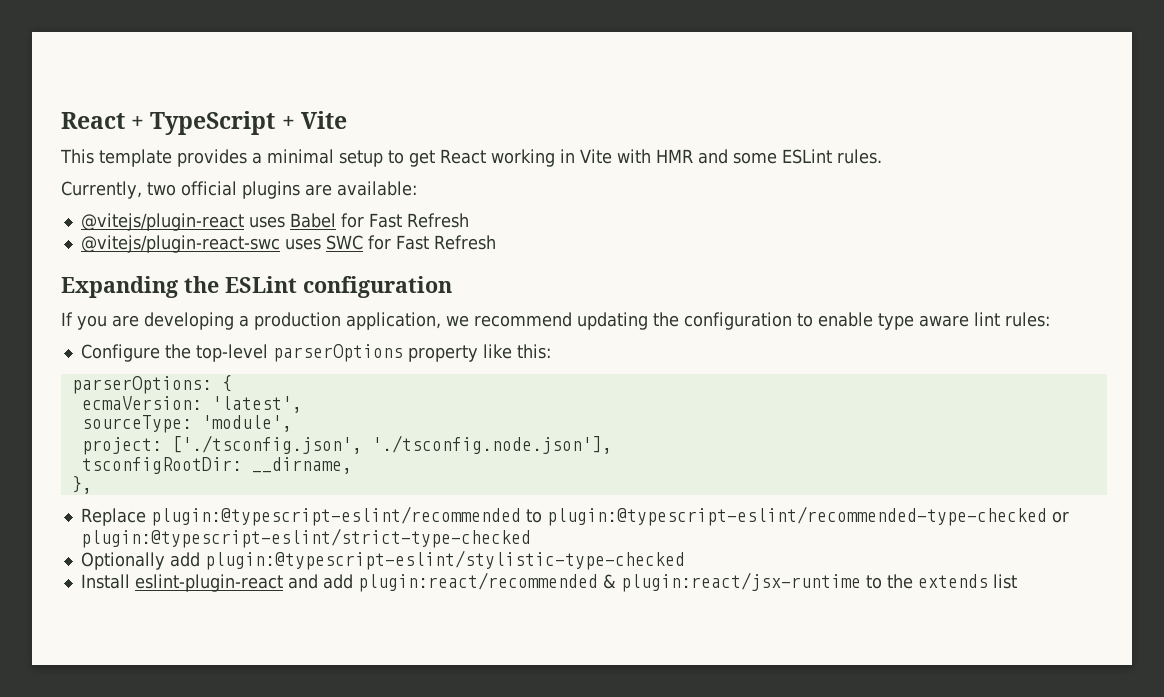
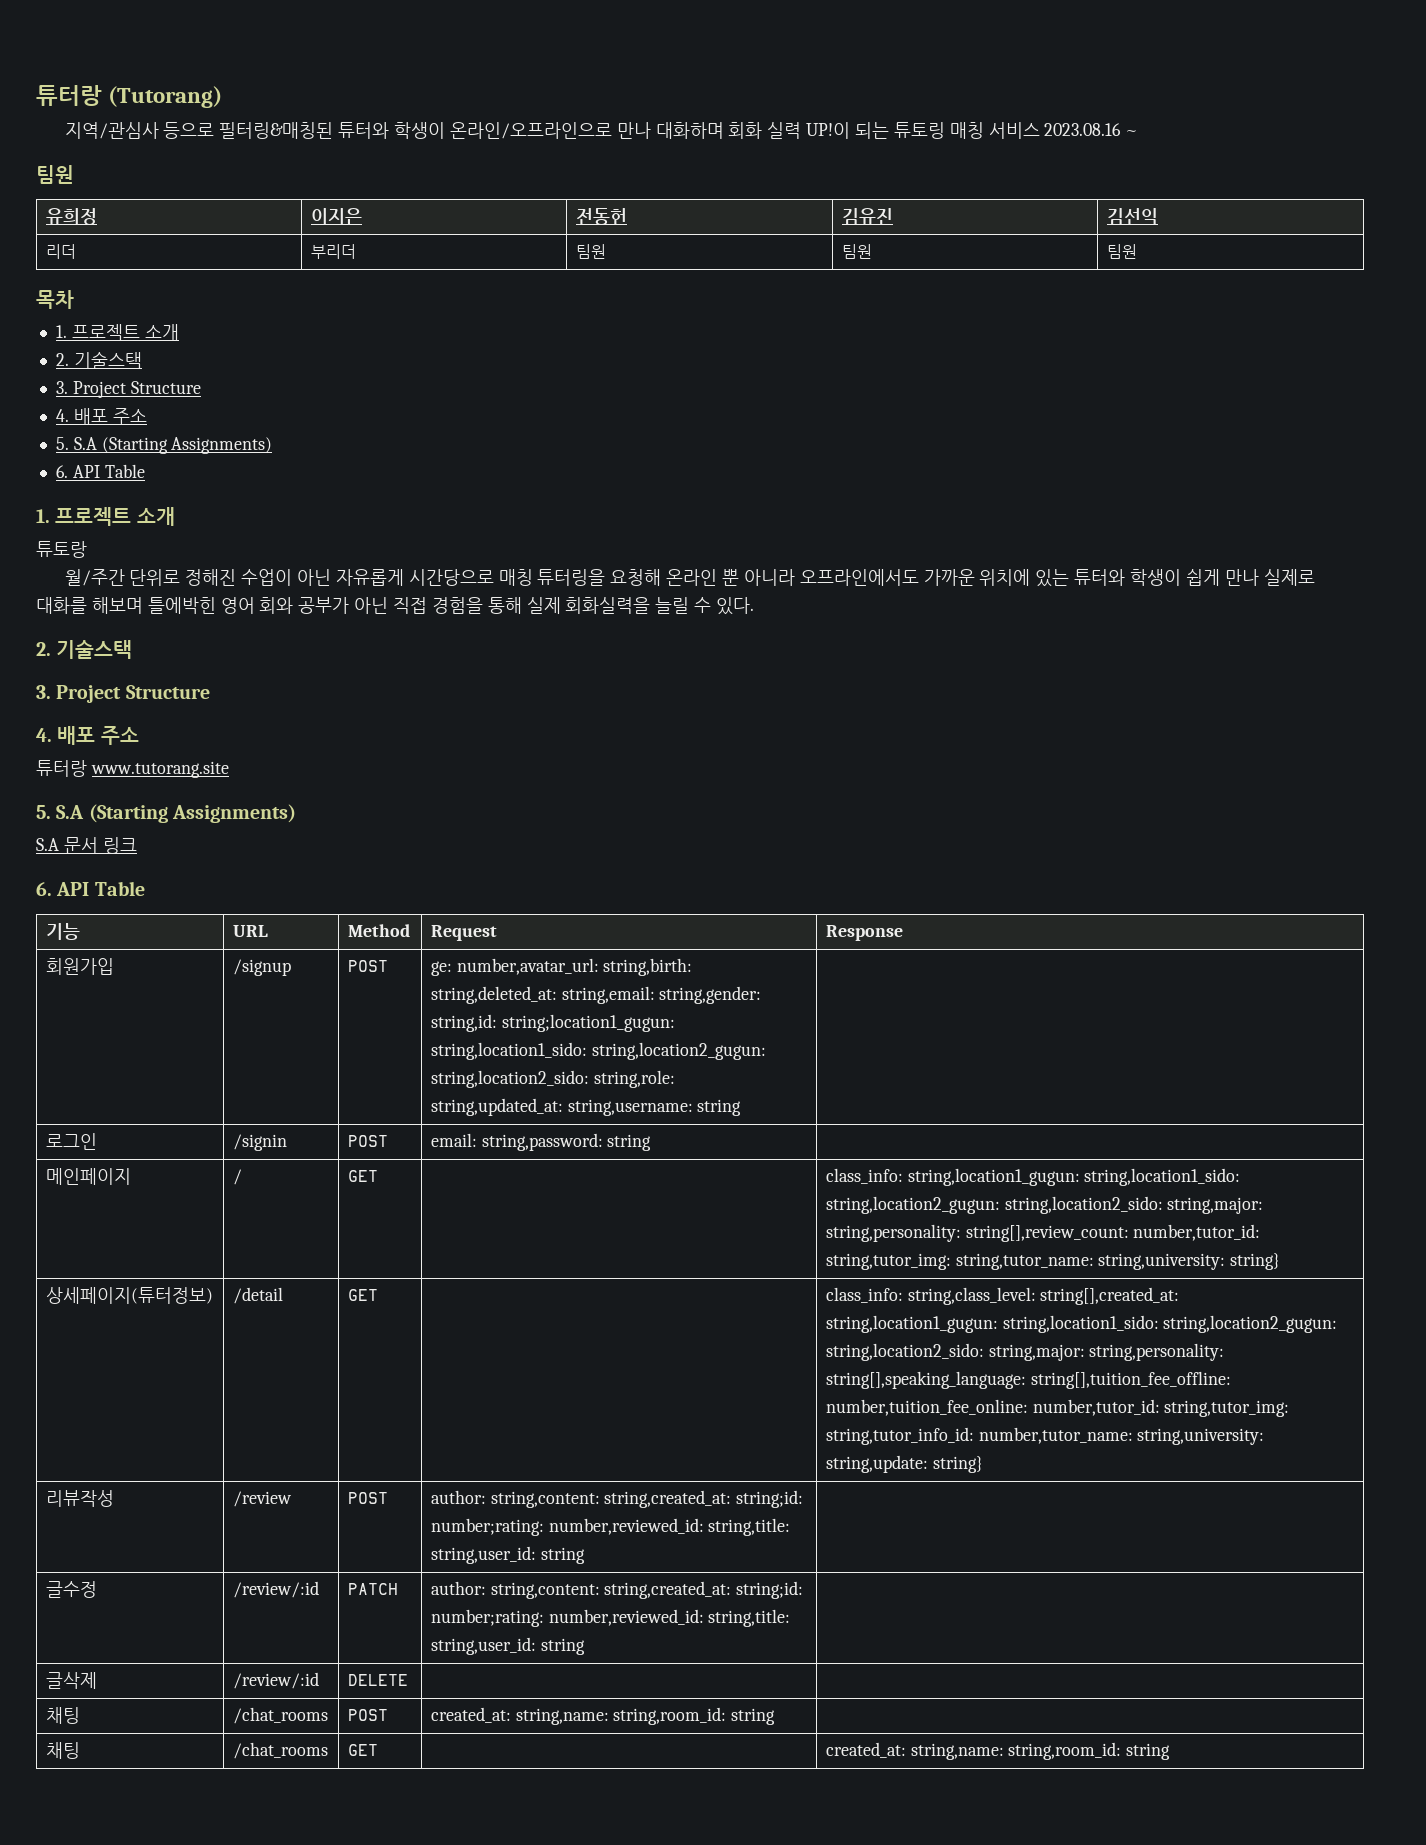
- React + TypeScript + Vite
- This template provides a minimal setup to get React working in Vite with HMR and some ESLint rules.
- Currently, two official plugins are available:
- @vitejs/plugin-react uses Babel for Fast Refresh
- @vitejs/plugin-react-swc uses SWC for Fast Refresh
- Expanding the ESLint configuration
- If you are developing a production application, we recommend updating the configuration to enable type aware lint rules:
- Configure the top-level parserOptions property like this:
- parserOptions: {
- ecmaVersion: 'latest',
- sourceType: 'module',
- project: ['./tsconfig.json', './tsconfig.node.json'],
- tsconfigRootDir: __dirname,
- },
- Replace plugin:@typescript-eslint/recommended to plugin:@typescript-eslint/recommended-type-checked or plugin:@typescript-eslint/strict-type-checked
- Optionally add plugin:@typescript-eslint/stylistic-type-checked
- Install eslint-plugin-react and add plugin:react/recommended & plugin:react/jsx-runtime to the extends list
+ 튜터랑 (Tutorang)
+ 지역/관심사 등으로 필터링&매칭된 튜터와 학생이 온라인/오프라인으로 만나 대화하며 회화 실력 UP!이 되는 튜토링 매칭 서비스 2023.08.16 ~
+ 팀원
+ 유희정 | 이지은 | 전동헌 | 김유진 | 김선익
+ 리더 | 부리더 | 팀원 | 팀원 | 팀원
+ 목차
+ 1. 프로젝트 소개
+ 2. 기술스택
+ 3. Project Structure
+ 4. 배포 주소
+ 5. S.A (Starting Assignments)
+ 6. API Table
+ 1. 프로젝트 소개
+ 튜토랑
+ 월/주간 단위로 정해진 수업이 아닌 자유롭게 시간당으로 매칭 튜터링을 요청해 온라인 뿐 아니라 오프라인에서도 가까운 위치에 있는 튜터와 학생이 쉽게 만나 실제로 대화를 해보며 틀에박힌 영어 회와 공부가 아닌 직접 경험을 통해 실제 회화실력을 늘릴 수 있다.
+ 2. 기술스택
+ 3. Project Structure
+ 4. 배포 주소
+ 튜터랑 www.tutorang.site
+ 5. S.A (Starting Assignments)
+ S.A 문서 링크
+ 6. API Table
+ 기능 | URL | Method | Request | Response
+ 회원가입 | /signup | POST | ge: number,avatar_url: string,birth: string,deleted_at: string,email: string,gender: string,id: string;location1_gugun: string,location1_sido: string,location2_gugun: string,location2_sido: string,role: string,updated_at: string,username: string |
+ 로그인 | /signin | POST | email: string,password: string |
+ 메인페이지 | / | GET | | class_info: string,location1_gugun: string,location1_sido: string,location2_gugun: string,location2_sido: string,major: string,personality: string[],review_count: number,tutor_id: string,tutor_img: string,tutor_name: string,university: string}
+ 상세페이지(튜터정보) | /detail | GET | | class_info: string,class_level: string[],created_at: string,location1_gugun: string,location1_sido: string,location2_gugun: string,location2_sido: string,major: string,personality: string[],speaking_language: string[],tuition_fee_offline: number,tuition_fee_online: number,tutor_id: string,tutor_img: string,tutor_info_id: number,tutor_name: string,university: string,update: string}
+ 리뷰작성 | /review | POST | author: string,content: string,created_at: string;id: number;rating: number,reviewed_id: string,title: string,user_id: string |
+ 글수정 | /review/:id | PATCH | author: string,content: string,created_at: string;id: number;rating: number,reviewed_id: string,title: string,user_id: string |
+ 글삭제 | /review/:id | DELETE | |
+ 채팅 | /chat_rooms | POST | created_at: string,name: string,room_id: string |
+ 채팅 | /chat_rooms | GET | | created_at: string,name: string,room_id: string

